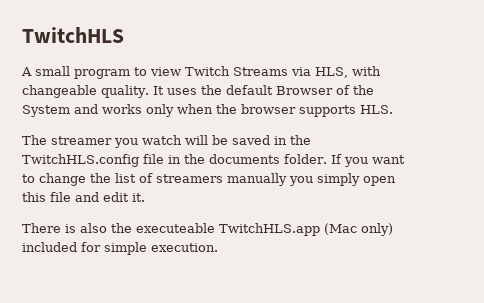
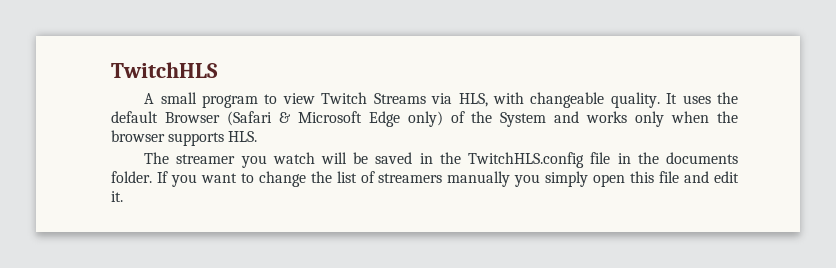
- It uses the default Browser of the System and works only when the browser supports HLS.
+ It uses the default Browser (Safari & Microsoft Edge only) of the System and works only when the browser supports HLS.
- There is also the executeable TwitchHLS.app (Mac only) included for simple execution.

